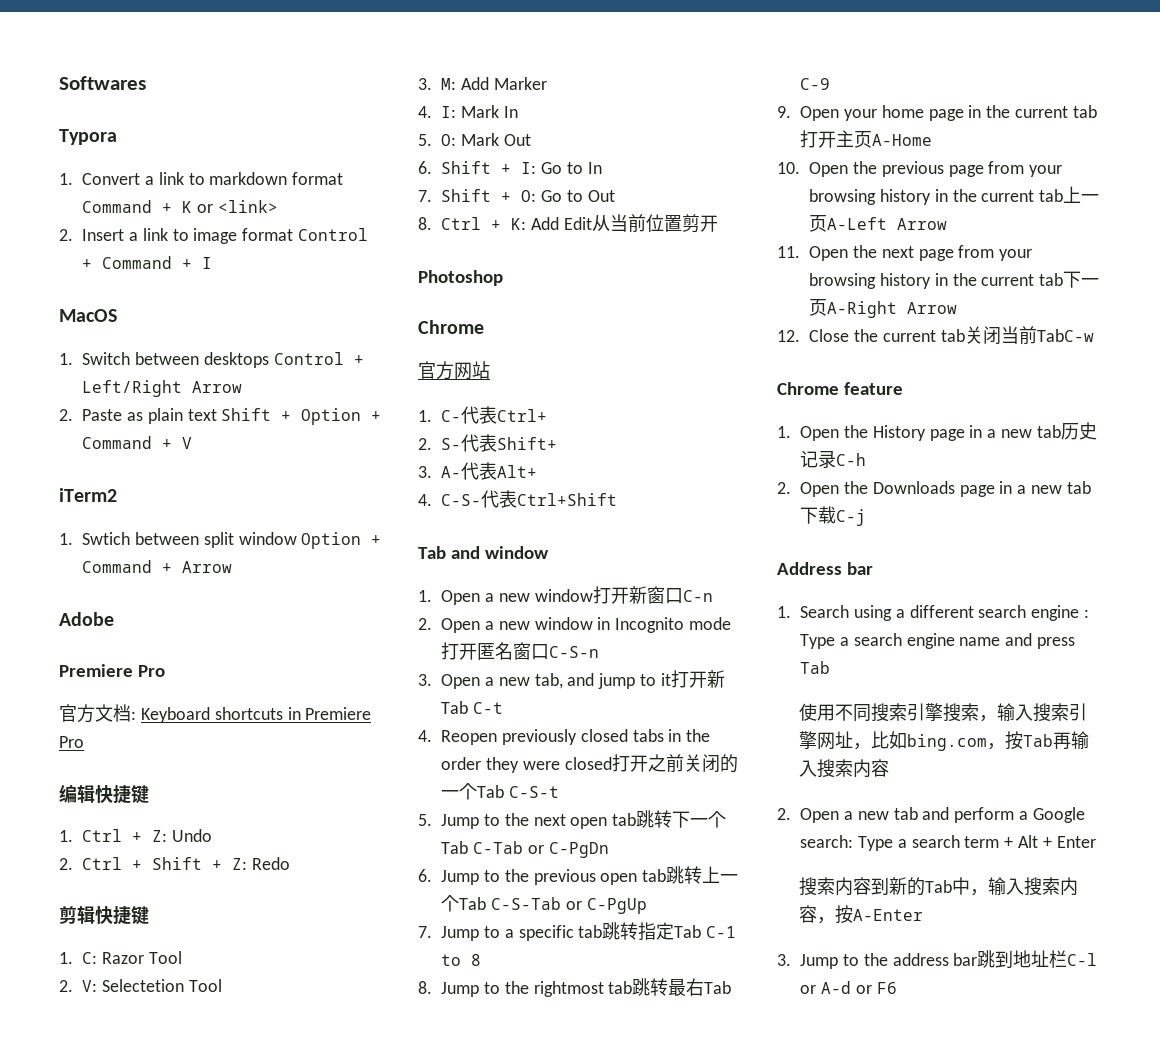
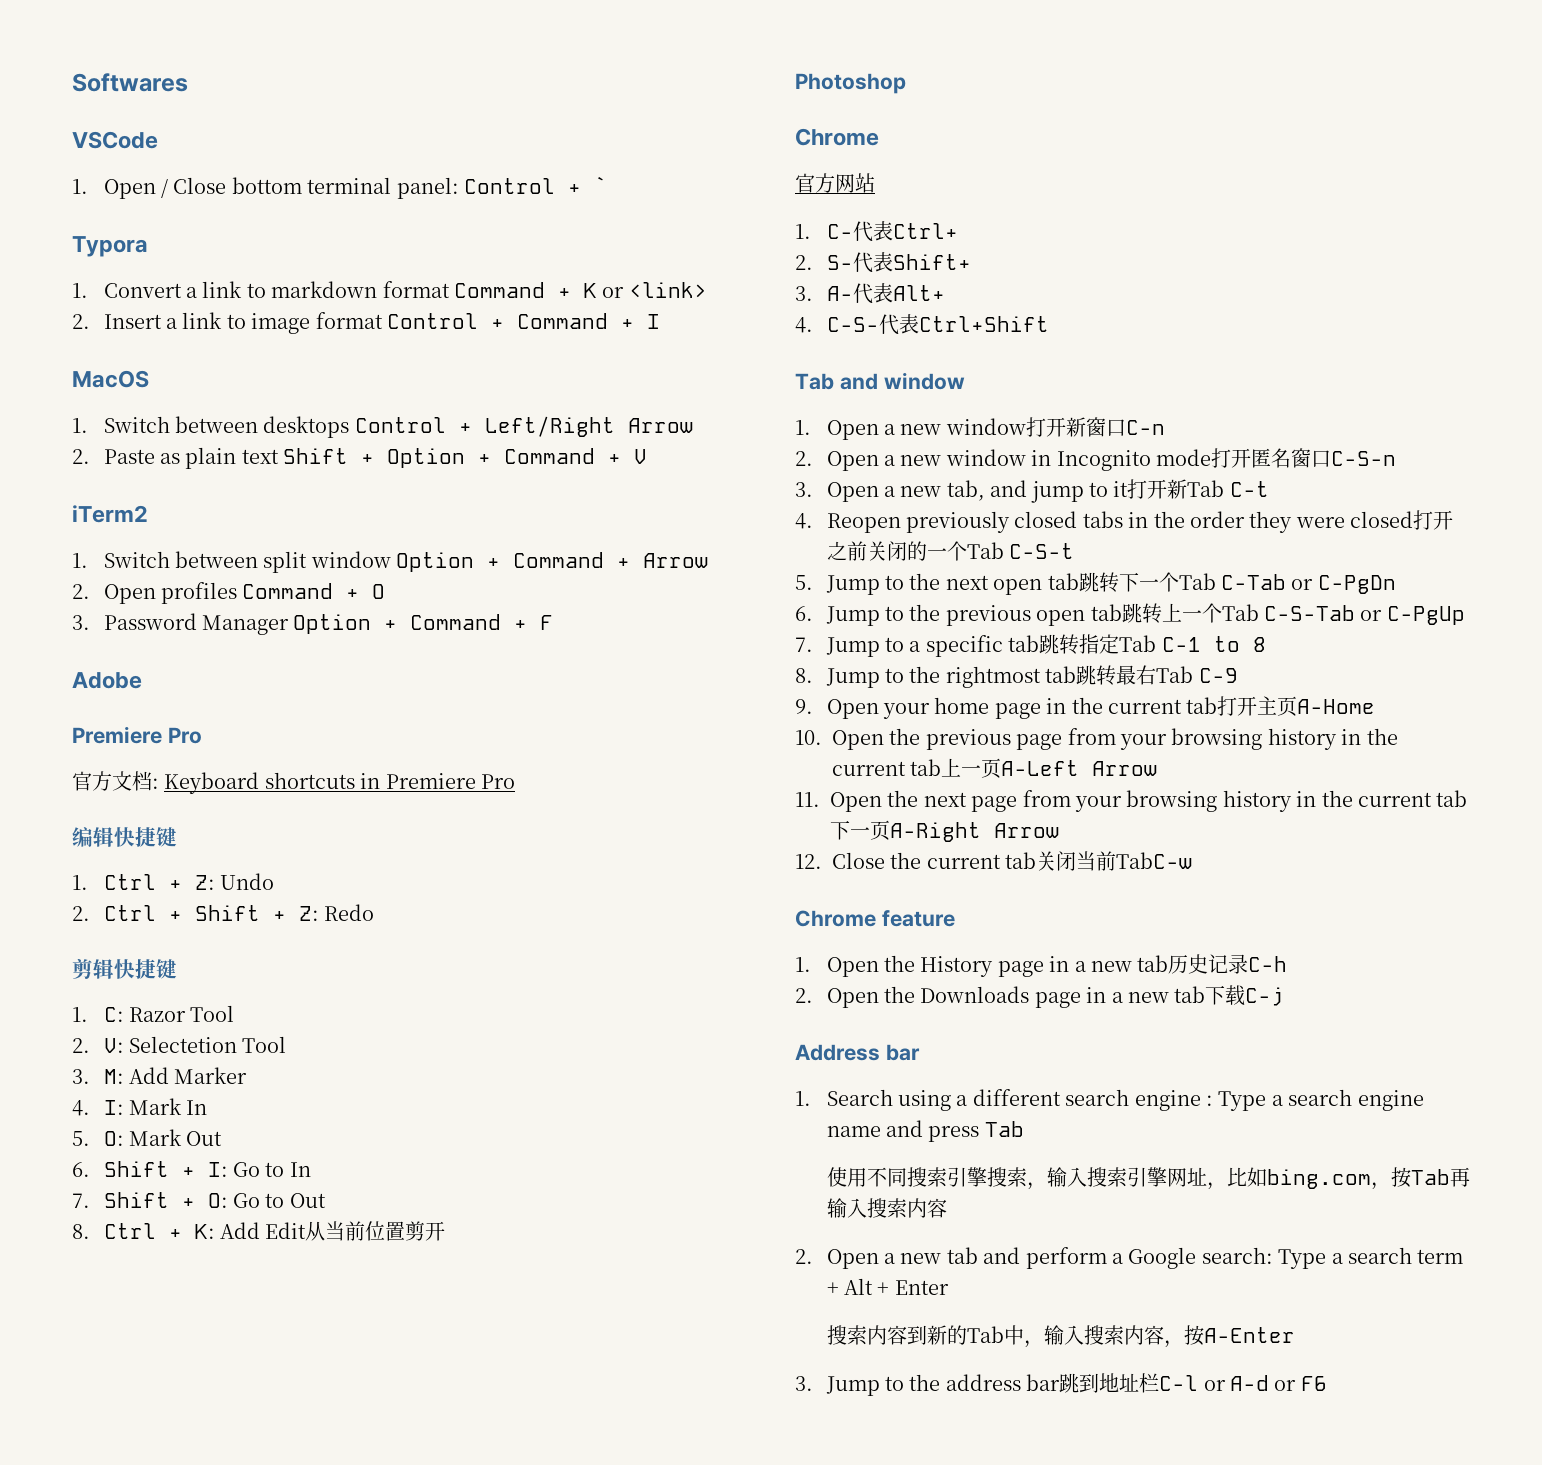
+ VSCode
+ 1. Open / Close bottom terminal panel: Control + `
- 1. Swtich between split window Option + Command + Arrow
+ 1. Switch between split window Option + Command + Arrow
+ 2. Open profiles Command + O
+ 3. Password Manager Option + Command + F

